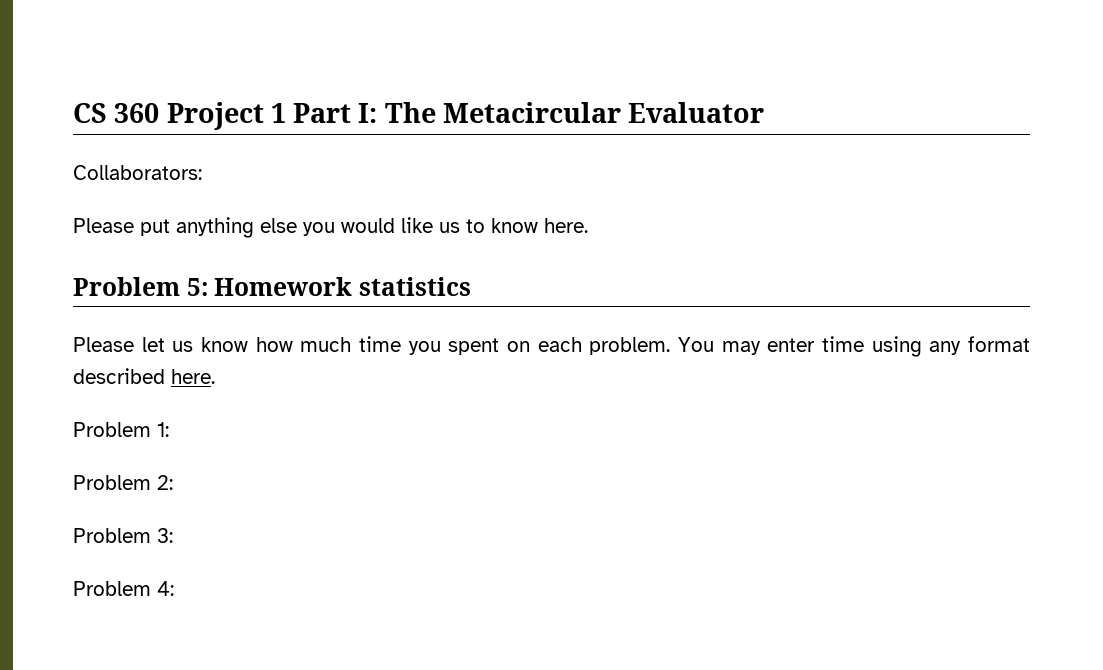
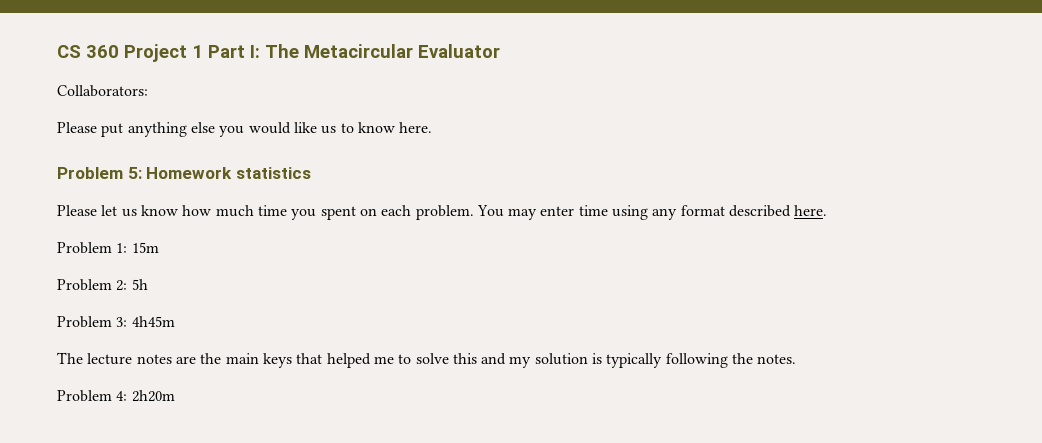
- Problem 1:
+ Problem 1: 15m
- Problem 2:
+ Problem 2: 5h
- Problem 3:
+ Problem 3: 4h45m
+ The lecture notes are the main keys that helped me to solve this and my solution is typically following the notes.
- Problem 4:
+ Problem 4: 2h20m

